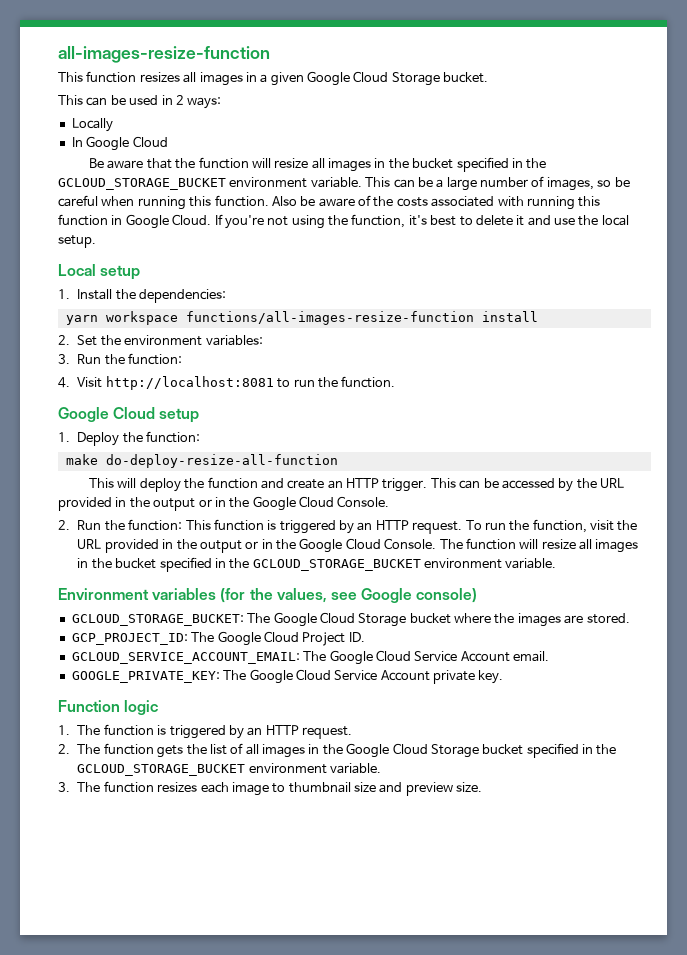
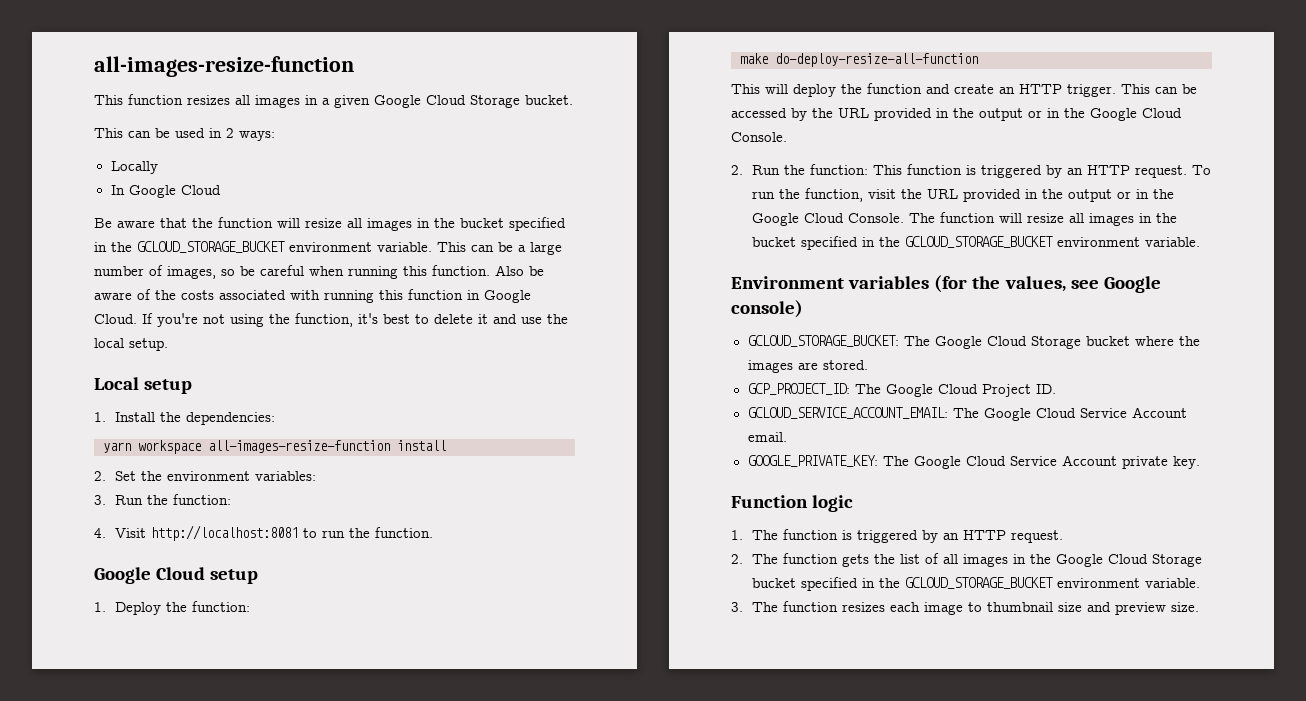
- yarn workspace functions/all-images-resize-function install
+ yarn workspace all-images-resize-function install

